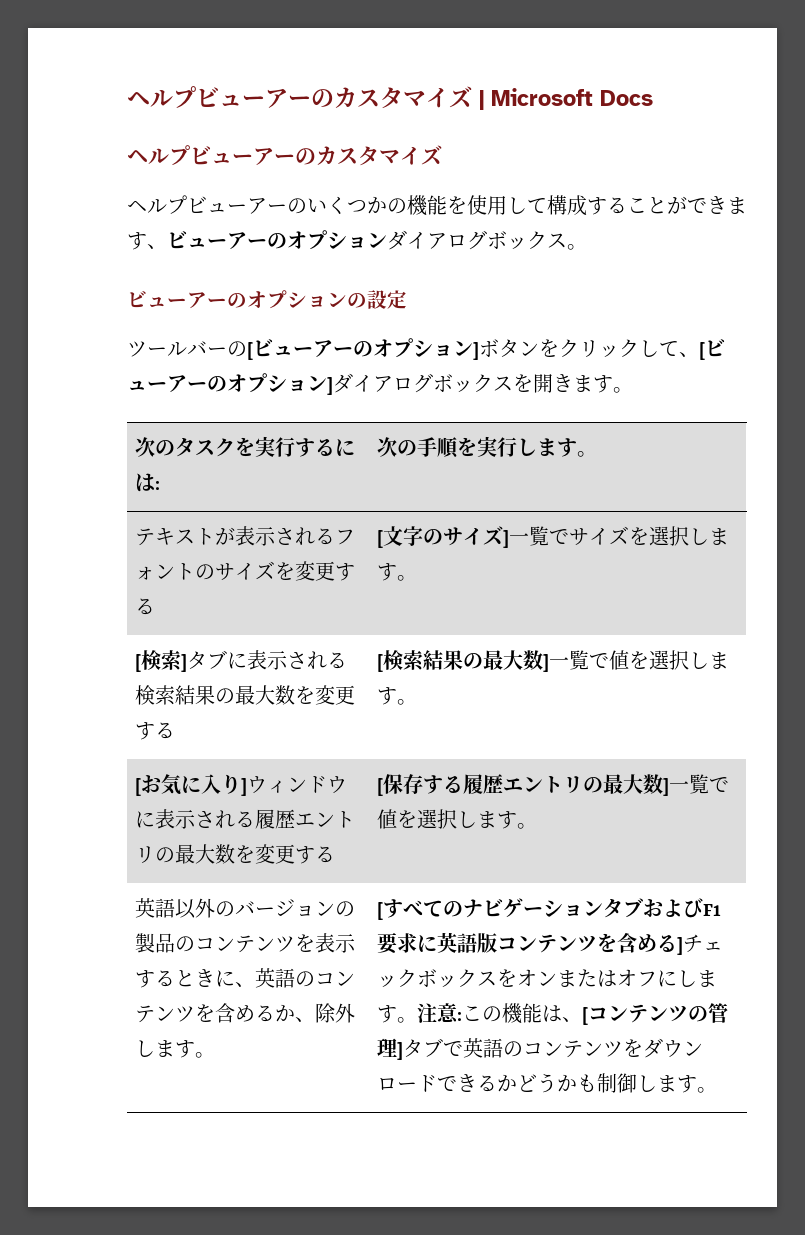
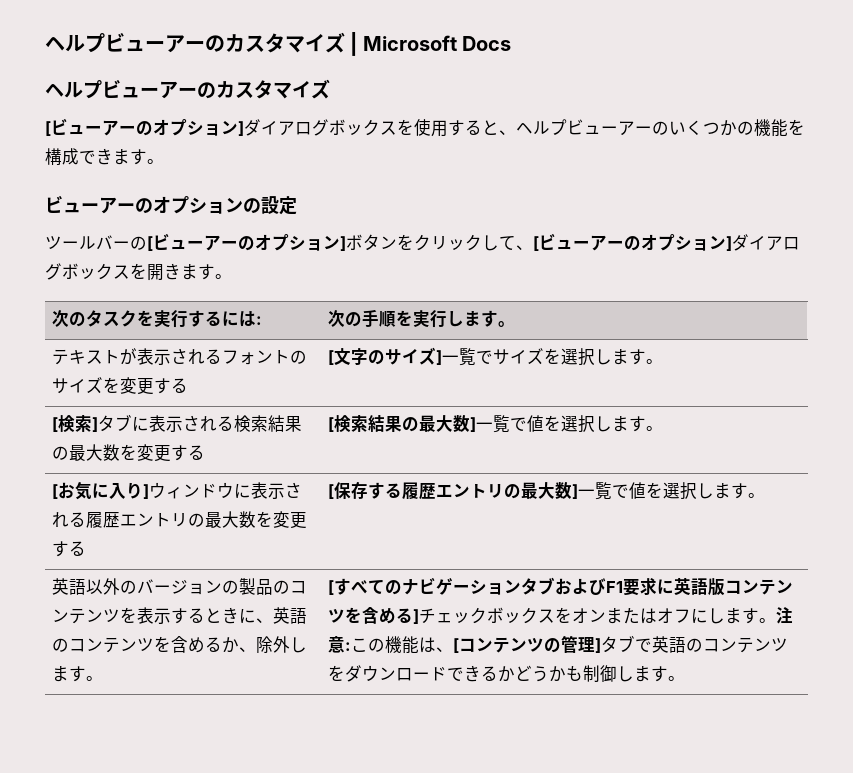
- ヘルプビューアーのいくつかの機能を使用して構成することができます、ビューアーのオプションダイアログボックス。
+ [ビューアーのオプション]ダイアログボックスを使用すると、ヘルプビューアーのいくつかの機能を構成できます。

